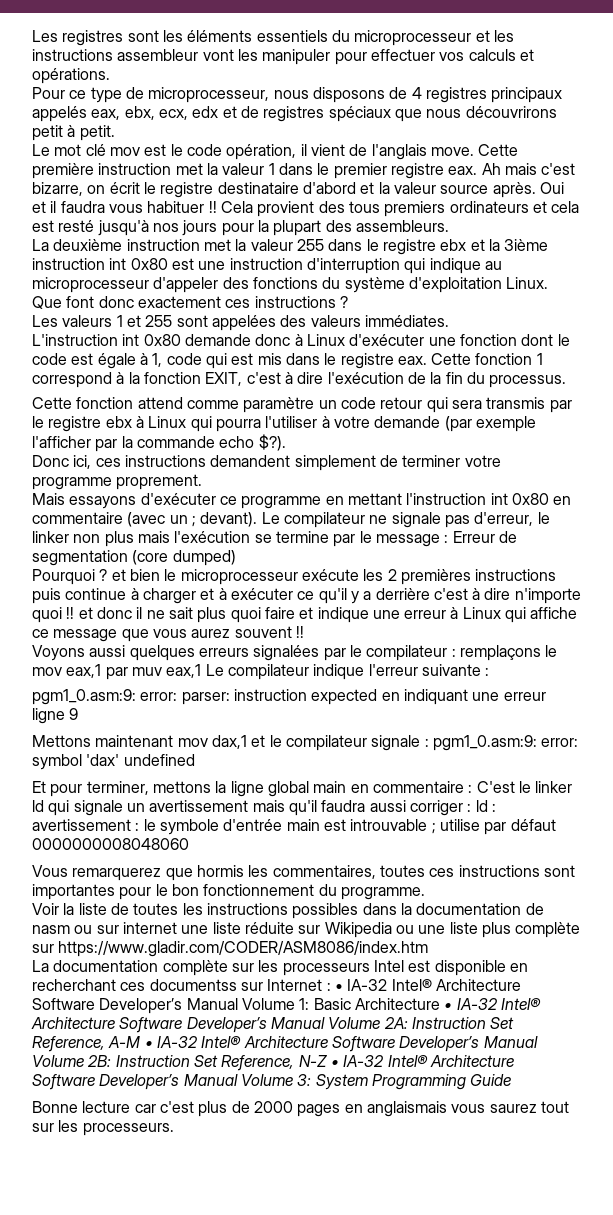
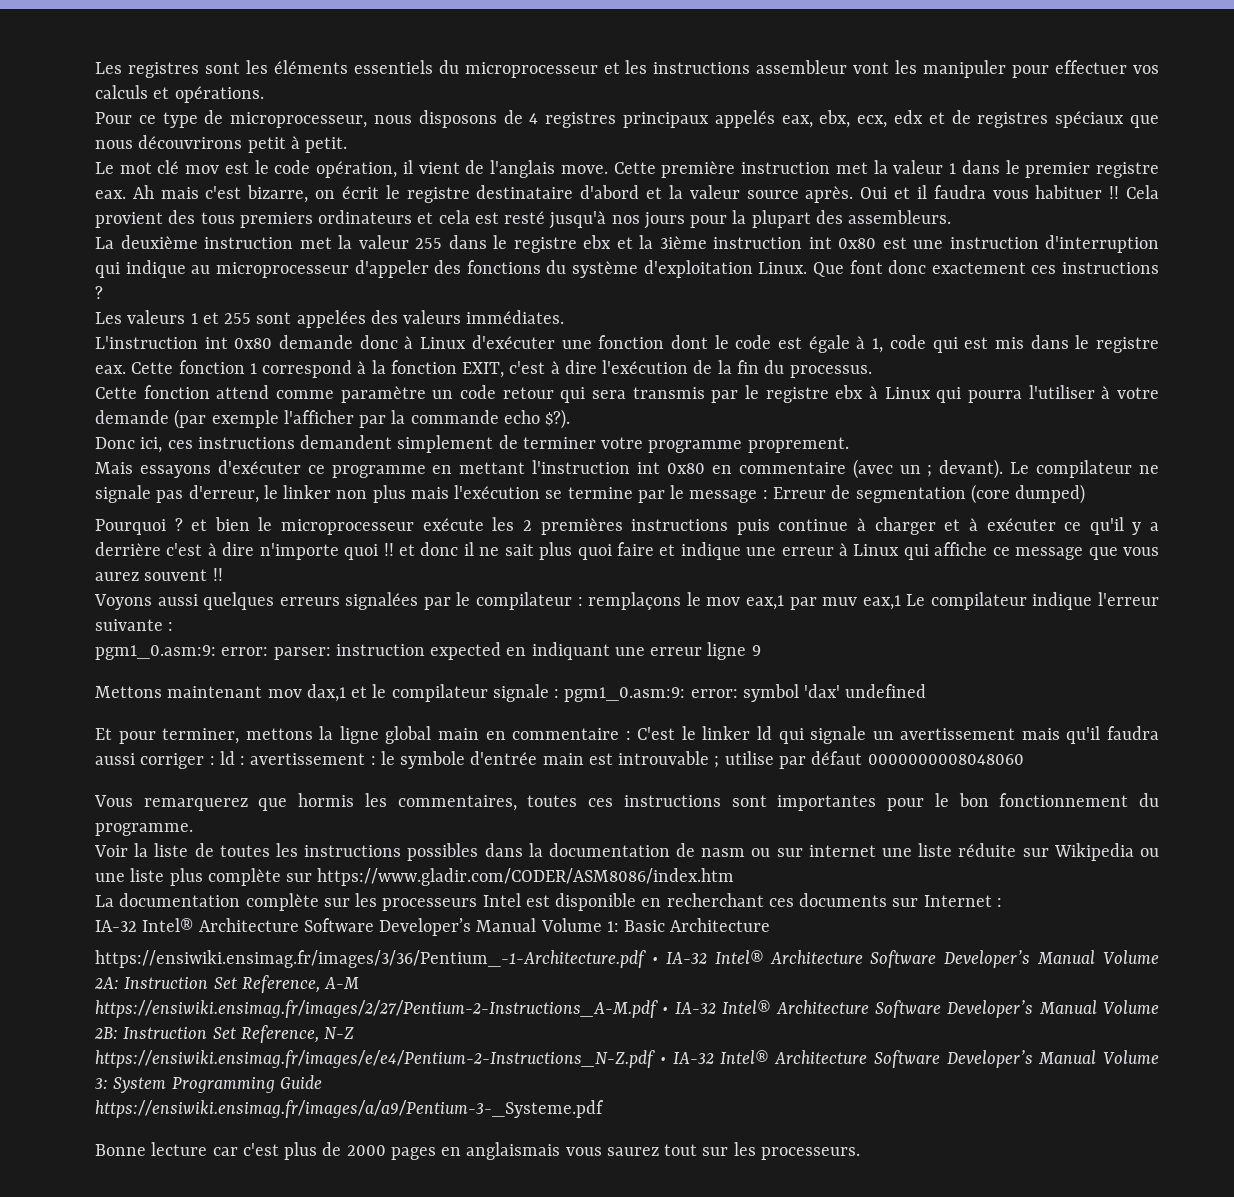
- La documentation complète sur les processeurs Intel est disponible en recherchant ces documentss sur Internet : • IA-32 Intel® Architecture Software Developer’s Manual Volume 1:
+ La documentation complète sur les processeurs Intel est disponible en recherchant ces documents sur Internet :
+ IA-32 Intel® Architecture Software Developer’s Manual Volume 1:
- Basic Architecture • IA-32 Intel® Architecture Software Developer’s Manual Volume 2A:
+ Basic Architecture
+ https://ensiwiki.ensimag.fr/images/3/36/Pentium_-1-Architecture.pdf • IA-32 Intel® Architecture Software Developer’s Manual Volume 2A:
- Instruction Set Reference, A-M • IA-32 Intel® Architecture Software Developer’s Manual Volume 2B:
+ Instruction Set Reference, A-M
+ https://ensiwiki.ensimag.fr/images/2/27/Pentium-2-Instructions_A-M.pdf • IA-32 Intel® Architecture Software Developer’s Manual Volume 2B:
- Instruction Set Reference, N-Z • IA-32 Intel® Architecture Software Developer’s Manual Volume 3:
+ Instruction Set Reference, N-Z
+ https://ensiwiki.ensimag.fr/images/e/e4/Pentium-2-Instructions_N-Z.pdf • IA-32 Intel® Architecture Software Developer’s Manual Volume 3:
+ https://ensiwiki.ensimag.fr/images/a/a9/Pentium-3-_Systeme.pdf

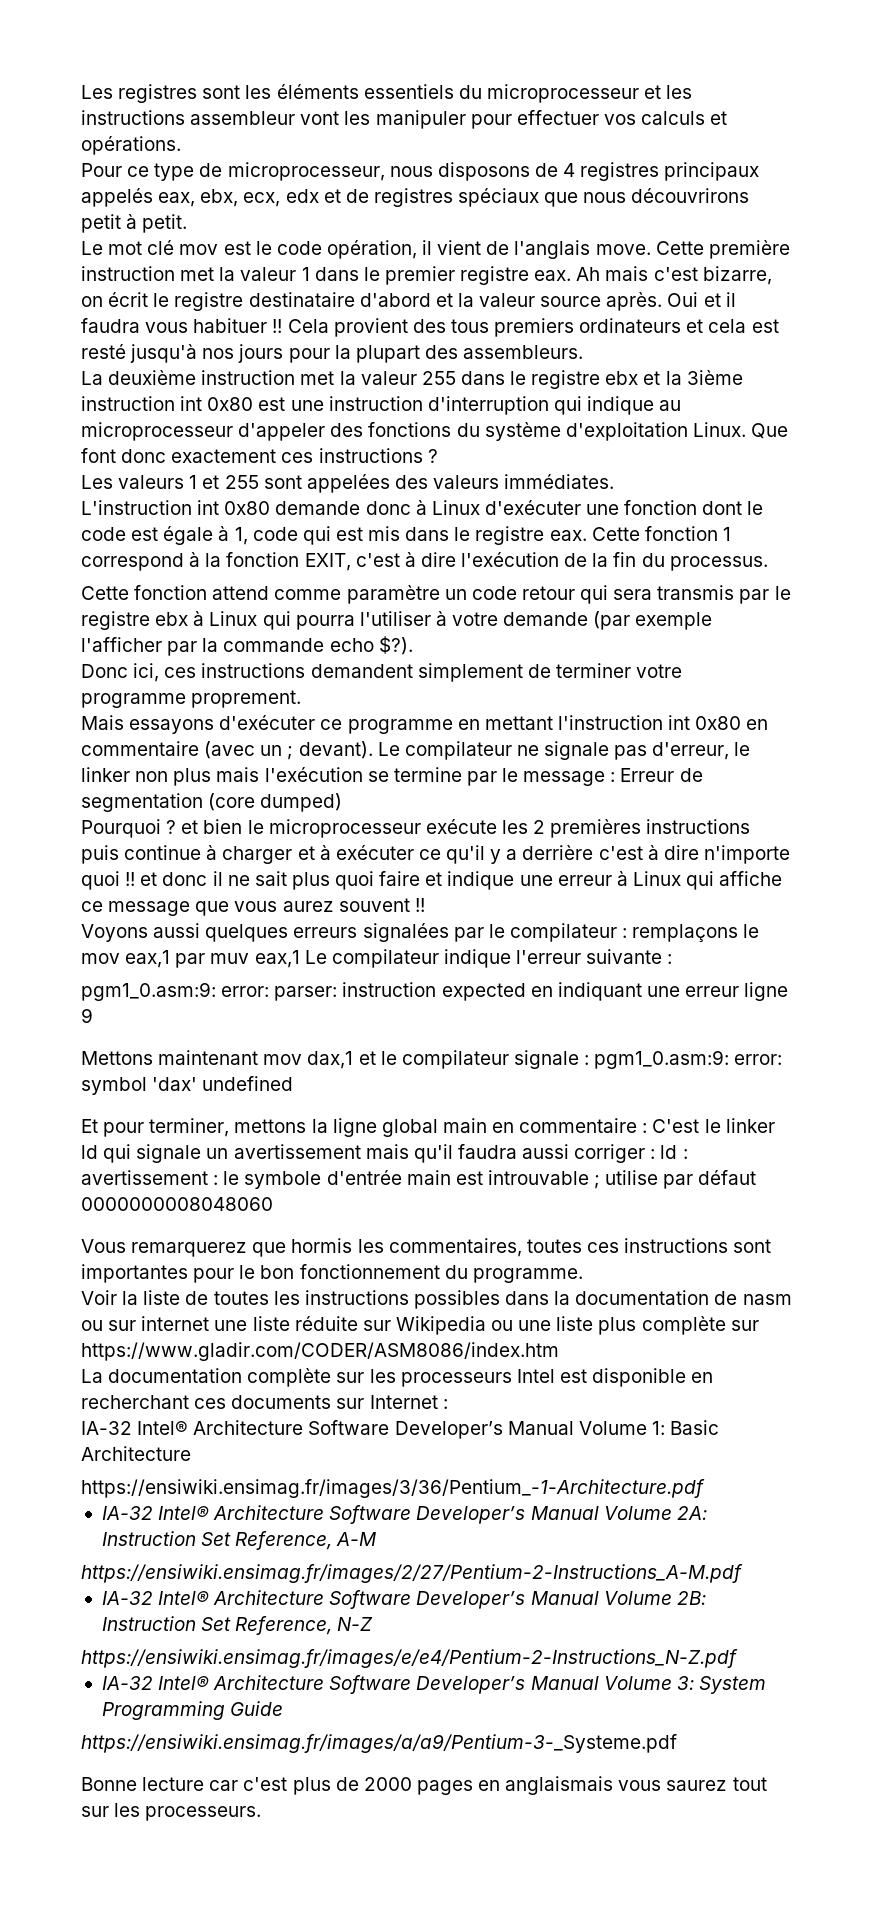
- https://ensiwiki.ensimag.fr/images/3/36/Pentium_-1-Architecture.pdf • IA-32 Intel® Architecture Software Developer’s Manual Volume 2A: Instruction Set Reference, A-M
+ https://ensiwiki.ensimag.fr/images/3/36/Pentium_-1-Architecture.pdf
+ IA-32 Intel® Architecture Software Developer’s Manual Volume 2A: Instruction Set Reference, A-M
- https://ensiwiki.ensimag.fr/images/2/27/Pentium-2-Instructions_A-M.pdf • IA-32 Intel® Architecture Software Developer’s Manual Volume 2B: Instruction Set Reference, N-Z
+ https://ensiwiki.ensimag.fr/images/2/27/Pentium-2-Instructions_A-M.pdf
+ IA-32 Intel® Architecture Software Developer’s Manual Volume 2B: Instruction Set Reference, N-Z
- https://ensiwiki.ensimag.fr/images/e/e4/Pentium-2-Instructions_N-Z.pdf • IA-32 Intel® Architecture Software Developer’s Manual Volume 3: System Programming Guide
+ https://ensiwiki.ensimag.fr/images/e/e4/Pentium-2-Instructions_N-Z.pdf
+ IA-32 Intel® Architecture Software Developer’s Manual Volume 3: System Programming Guide

